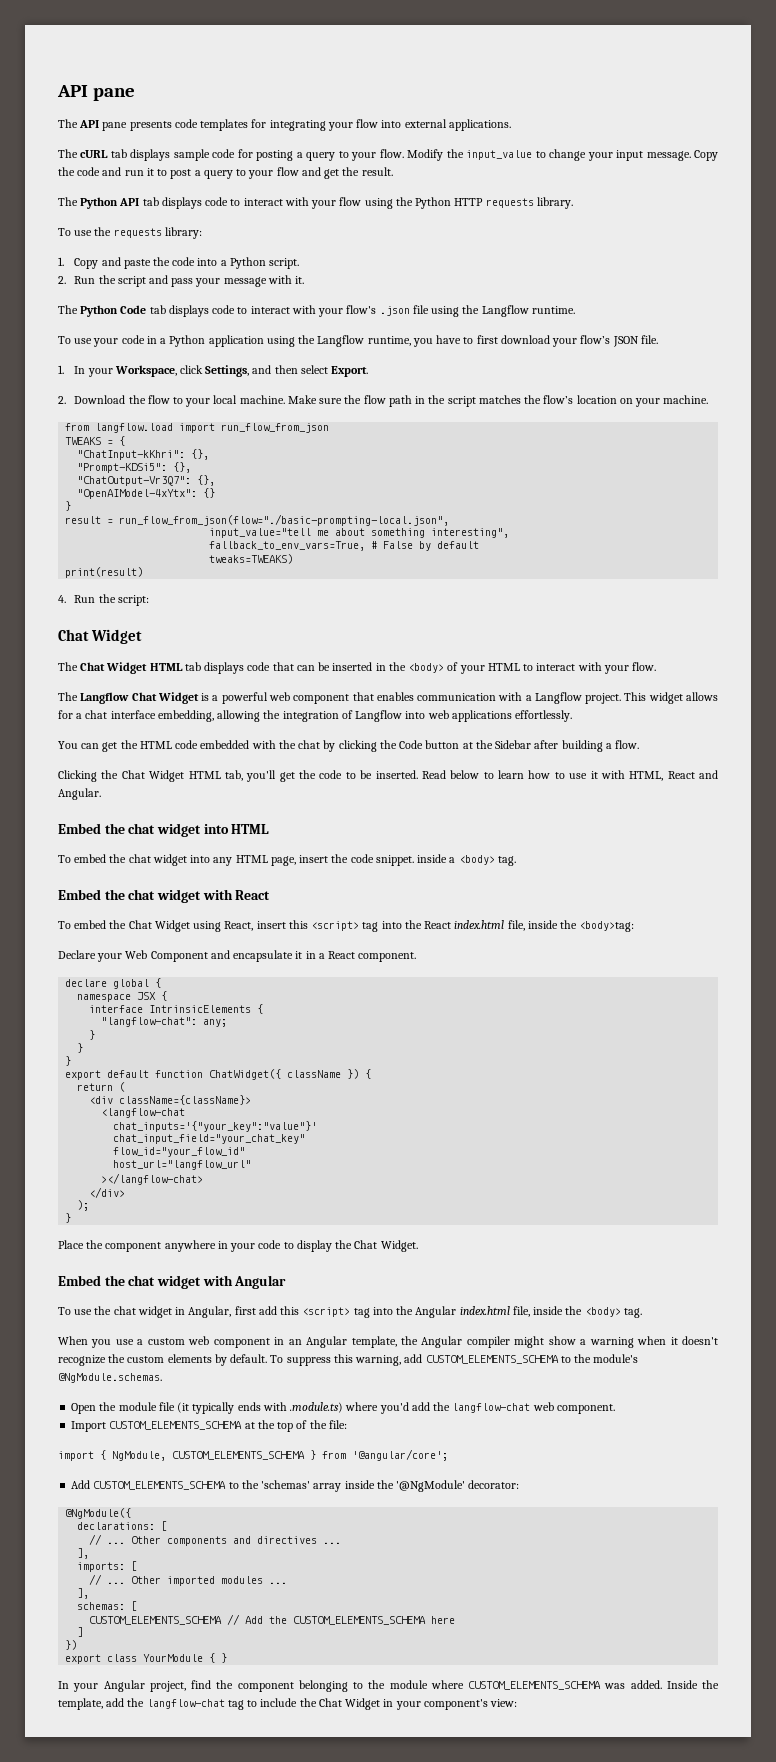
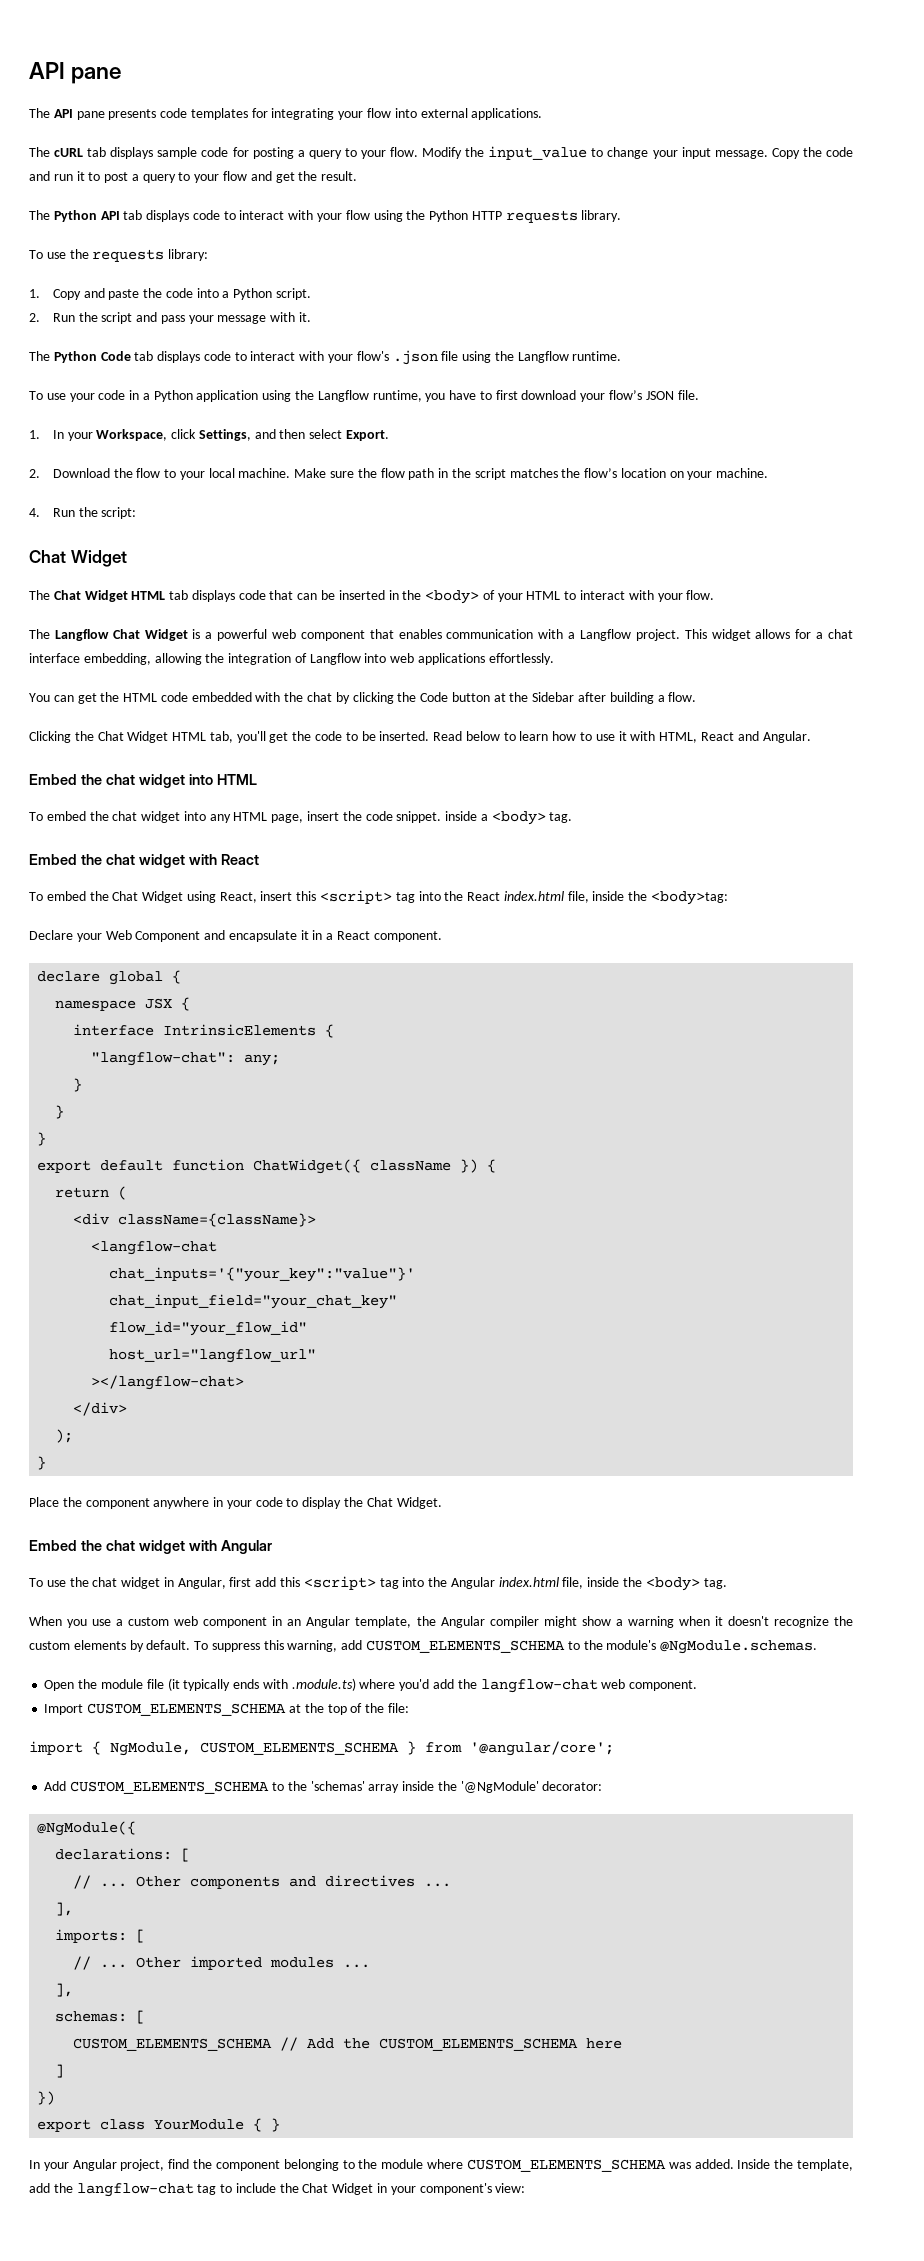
- from langflow.load import run_flow_from_json
- TWEAKS = {
- "ChatInput-kKhri": {},
- "Prompt-KDSi5": {},
- "ChatOutput-Vr3Q7": {},
- "OpenAIModel-4xYtx": {}
- }
- result = run_flow_from_json(flow="./basic-prompting-local.json",
- input_value="tell me about something interesting",
- fallback_to_env_vars=True, # False by default
- tweaks=TWEAKS)
- print(result)

